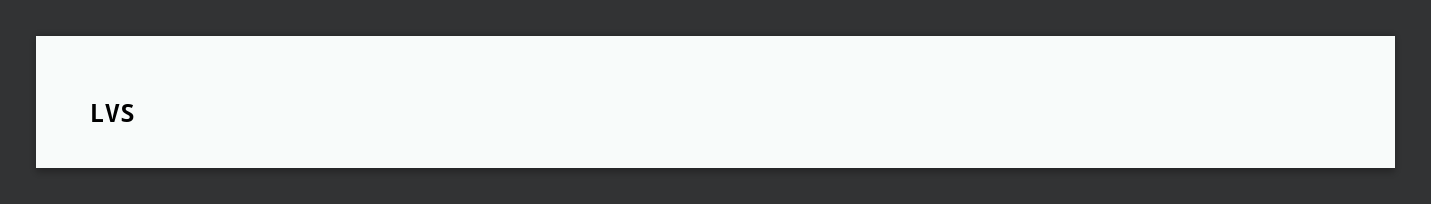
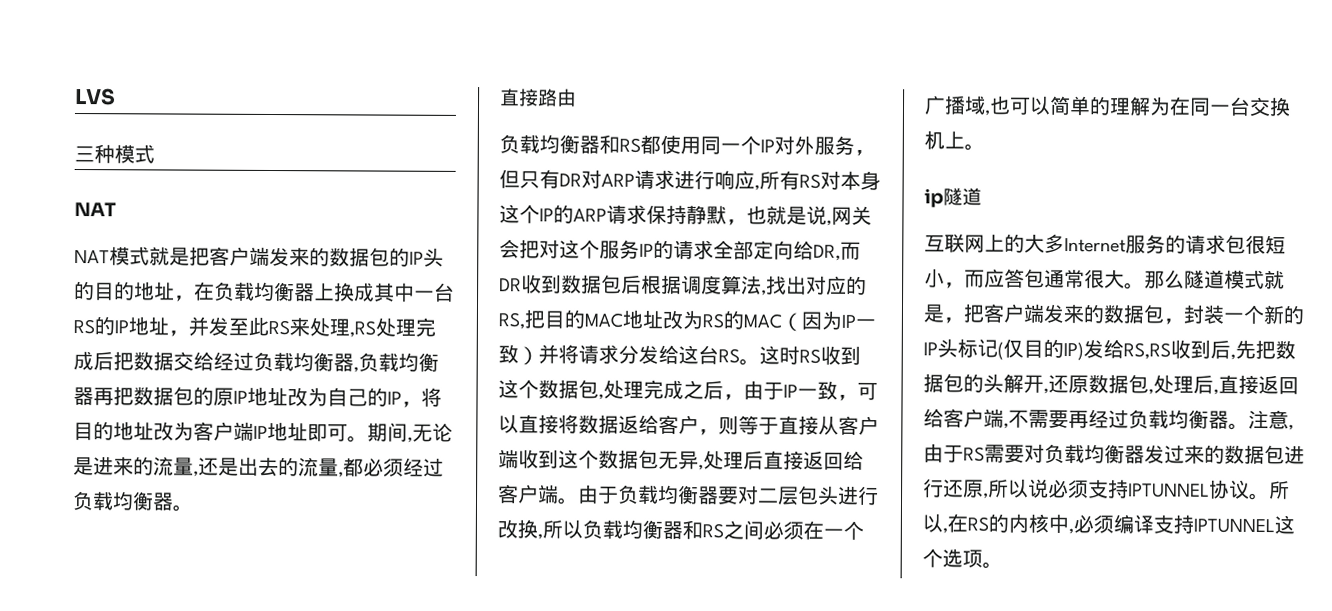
+ 三种模式
+ NAT
+ NAT模式就是把客户端发来的数据包的IP头的目的地址，在负载均衡器上换成其中一台RS的IP地址，并发至此RS来处理,RS处理完成后把数据交给经过负载均衡器,负载均衡器再把数据包的原IP地址改为自己的IP，将目的地址改为客户端IP地址即可。期间,无论是进来的流量,还是出去的流量,都必须经过负载均衡器。
+ 直接路由
+ 负载均衡器和RS都使用同一个IP对外服务，但只有DR对ARP请求进行响应,所有RS对本身这个IP的ARP请求保持静默，也就是说,网关会把对这个服务IP的请求全部定向给DR,而DR收到数据包后根据调度算法,找出对应的RS,把目的MAC地址改为RS的MAC（因为IP一致）并将请求分发给这台RS。这时RS收到这个数据包,处理完成之后，由于IP一致，可以直接将数据返给客户，则等于直接从客户端收到这个数据包无异,处理后直接返回给客户端。由于负载均衡器要对二层包头进行改换,所以负载均衡器和RS之间必须在一个广播域,也可以简单的理解为在同一台交换机上。
+ ip隧道
+ 互联网上的大多Internet服务的请求包很短小，而应答包通常很大。那么隧道模式就是，把客户端发来的数据包，封装一个新的IP头标记(仅目的IP)发给RS,RS收到后,先把数据包的头解开,还原数据包,处理后,直接返回给客户端,不需要再经过负载均衡器。注意,由于RS需要对负载均衡器发过来的数据包进行还原,所以说必须支持IPTUNNEL协议。所以,在RS的内核中,必须编译支持IPTUNNEL这个选项。

